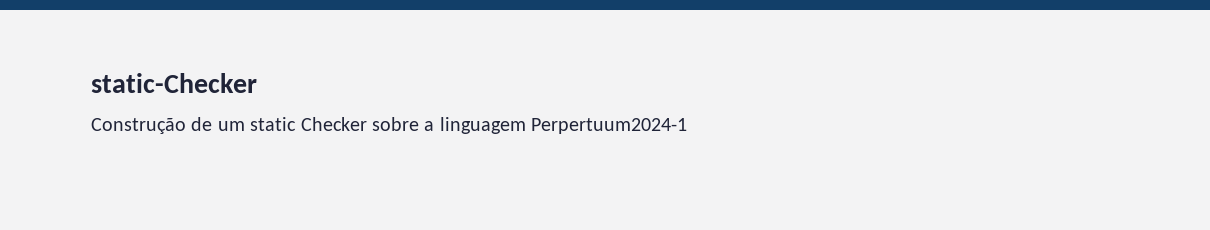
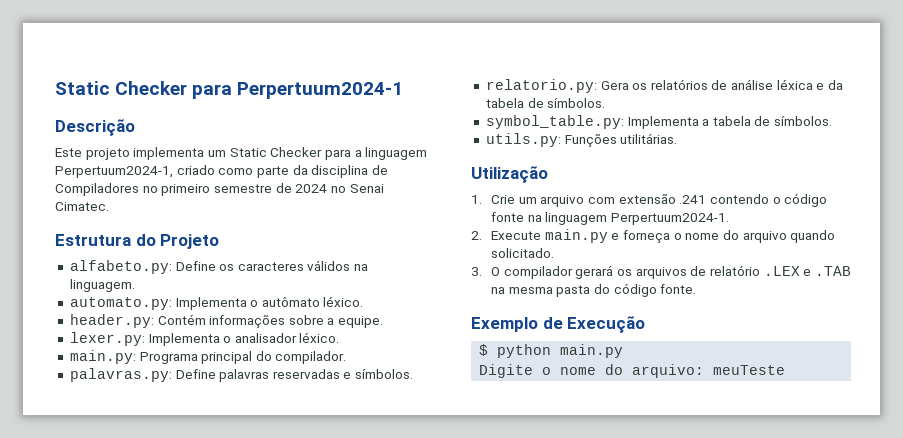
- static-Checker
- Construção de um static Checker sobre a linguagem Perpertuum2024-1
+ Static Checker para Perpertuum2024-1
+ Descrição
+ Este projeto implementa um Static Checker para a linguagem Perpertuum2024-1, criado como parte da disciplina de Compiladores no primeiro semestre de 2024 no Senai Cimatec.
+ Estrutura do Projeto
+ alfabeto.py: Define os caracteres válidos na linguagem.
+ automato.py: Implementa o autômato léxico.
+ header.py: Contém informações sobre a equipe.
+ lexer.py: Implementa o analisador léxico.
+ main.py: Programa principal do compilador.
+ palavras.py: Define palavras reservadas e símbolos.
+ relatorio.py: Gera os relatórios de análise léxica e da tabela de símbolos.
+ symbol_table.py: Implementa a tabela de símbolos.
+ utils.py: Funções utilitárias.
+ Utilização
+ 1. Crie um arquivo com extensão .241 contendo o código fonte na linguagem Perpertuum2024-1.
+ 2. Execute main.py e forneça o nome do arquivo quando solicitado.
+ 3. O compilador gerará os arquivos de relatório .LEX e .TAB na mesma pasta do código fonte.
+ Exemplo de Execução
+ $ python main.py
+ Digite o nome do arquivo: meuTeste

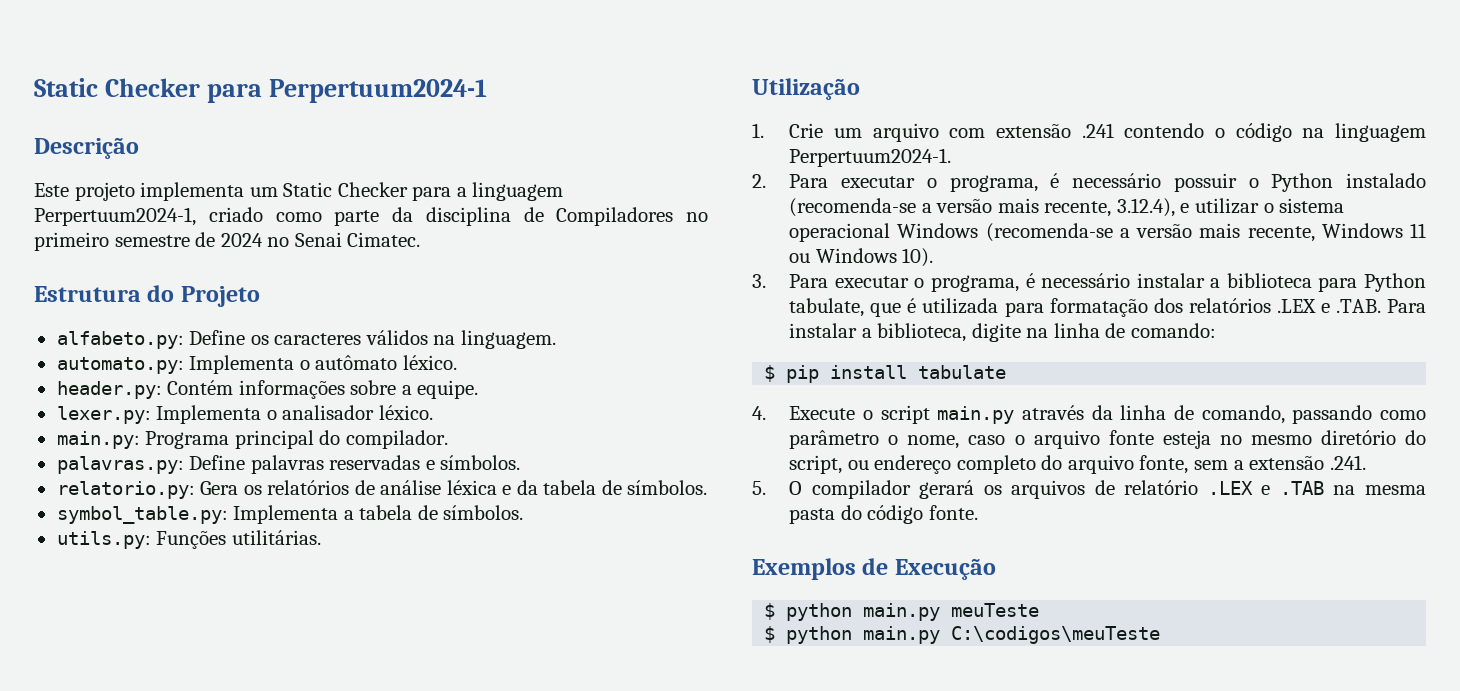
- 1. Crie um arquivo com extensão .241 contendo o código fonte na linguagem Perpertuum2024-1.
+ 1. Crie um arquivo com extensão .241 contendo o código na linguagem Perpertuum2024-1.
- 2. Execute main.py e forneça o nome do arquivo quando solicitado.
- 3. O compilador gerará os arquivos de relatório .LEX e .TAB na mesma pasta do código fonte.
+ 2. Para executar o programa, é necessário possuir o Python instalado (recomenda-se a versão mais recente, 3.12.4), e utilizar o sistema operacional Windows (recomenda-se a versão mais recente, Windows 11 ou Windows 10).
+ 3. Para executar o programa, é necessário instalar a biblioteca para Python tabulate, que é utilizada para formatação dos relatórios .LEX e .TAB. Para instalar a biblioteca, digite na linha de comando:
+ $ pip install tabulate
+ 4. Execute o script main.py através da linha de comando, passando como parâmetro o nome, caso o arquivo fonte esteja no mesmo diretório do script, ou endereço completo do arquivo fonte, sem a extensão .241.
+ 5. O compilador gerará os arquivos de relatório .LEX e .TAB na mesma pasta do código fonte.
- Exemplo de Execução
+ Exemplos de Execução
- $ python main.py
- Digite o nome do arquivo: meuTeste
+ $ python main.py meuTeste
+ $ python main.py C:\codigos\meuTeste

